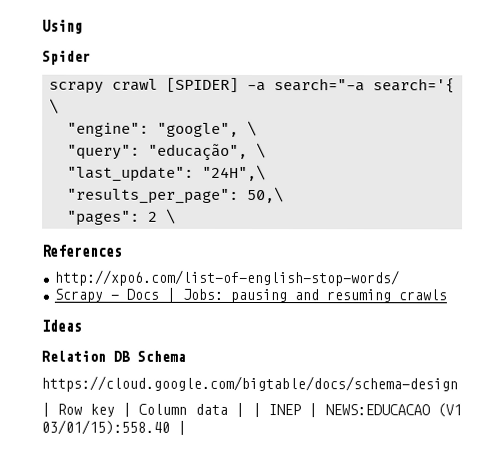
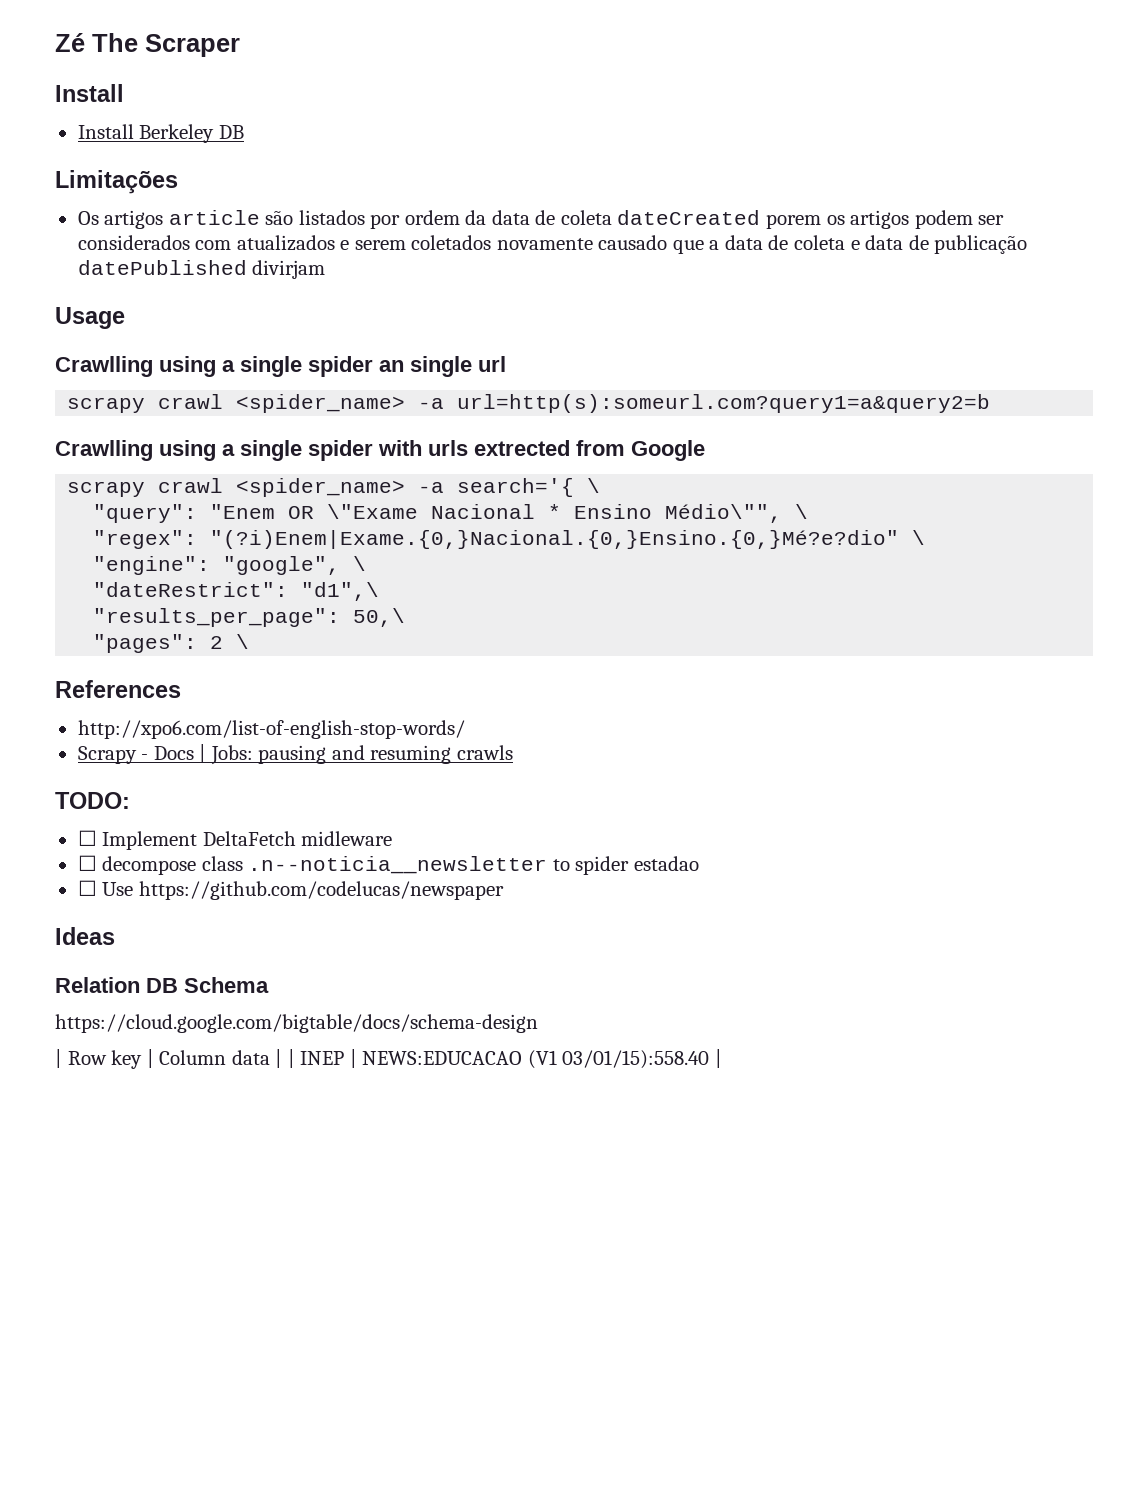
- Using
- Spider
- scrapy crawl [SPIDER] -a search="-a search='{ \
+ Zé The Scraper
+ Install
+ Install Berkeley DB
+ Limitações
+ Os artigos article são listados por ordem da data de coleta dateCreated porem os artigos podem ser considerados com atualizados e serem coletados novamente causado que a data de coleta e data de publicação datePublished divirjam
+ Usage
+ Crawlling using a single spider an single url
+ scrapy crawl <spider_name> -a url=http(s):someurl.com?query1=a&query2=b
+ Crawlling using a single spider with urls extrected from Google
+ scrapy crawl <spider_name> -a search='{ \
+ "query": "Enem OR \"Exame Nacional * Ensino Médio\"", \
+ "regex": "(?i)Enem|Exame.{0,}Nacional.{0,}Ensino.{0,}Mé?e?dio" \
  "engine": "google", \
- "query": "educação", \
- "last_update": "24H",\
+ "dateRestrict": "d1",\
+ TODO:
+ ☐ Implement DeltaFetch midleware
+ ☐ decompose class .n--noticia__newsletter to spider estadao
+ ☐ Use https://github.com/codelucas/newspaper

